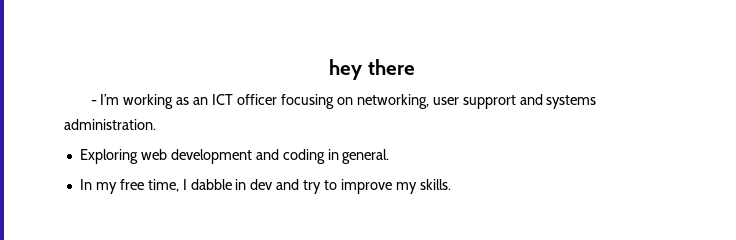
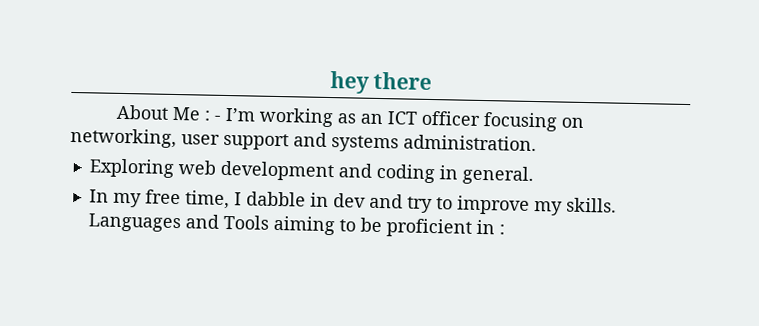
- - I’m working as an ICT officer focusing on networking, user supprort and systems administration.
+ About Me : - I’m working as an ICT officer focusing on networking, user support and systems administration.
+ Languages and Tools aiming to be proficient in :

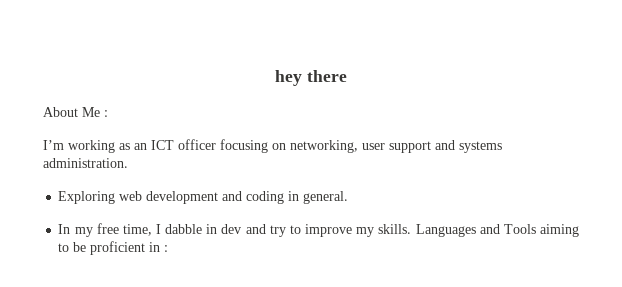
- About Me : - I’m working as an ICT officer focusing on networking, user support and systems administration.
+ About Me :
+ I’m working as an ICT officer focusing on networking, user support and systems administration.

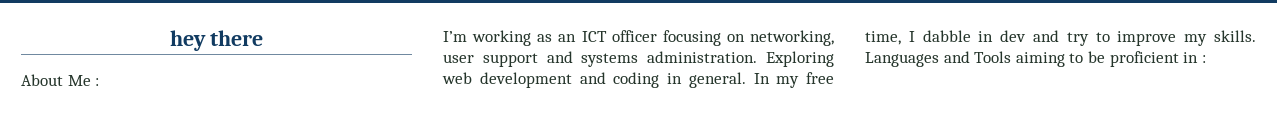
- I’m working as an ICT officer focusing on networking, user support and systems administration.
- Exploring web development and coding in general.
- In my free time, I dabble in dev and try to improve my skills.
+ I’m working as an ICT officer focusing on networking, user support and systems administration. Exploring web development and coding in general. In my free time, I dabble in dev and try to improve my skills.

